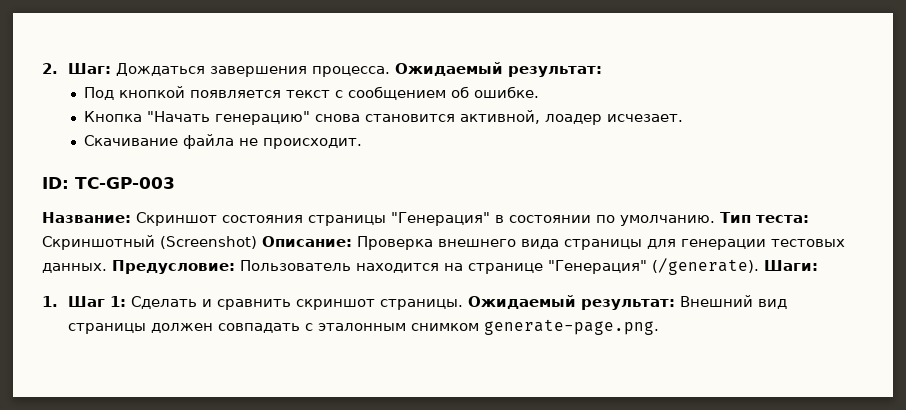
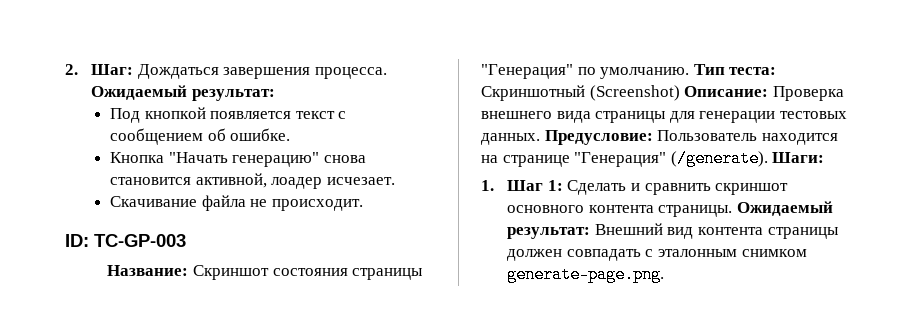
- Название: Скриншот состояния страницы "Генерация" в состоянии по умолчанию.
+ Название: Скриншот состояния страницы "Генерация" по умолчанию.
- 1. Шаг 1: Сделать и сравнить скриншот страницы.
+ 1. Шаг 1: Сделать и сравнить скриншот основного контента страницы.
- Ожидаемый результат: Внешний вид страницы должен совпадать с эталонным снимком generate-page.png.
+ Ожидаемый результат: Внешний вид контента страницы должен совпадать с эталонным снимком generate-page.png.

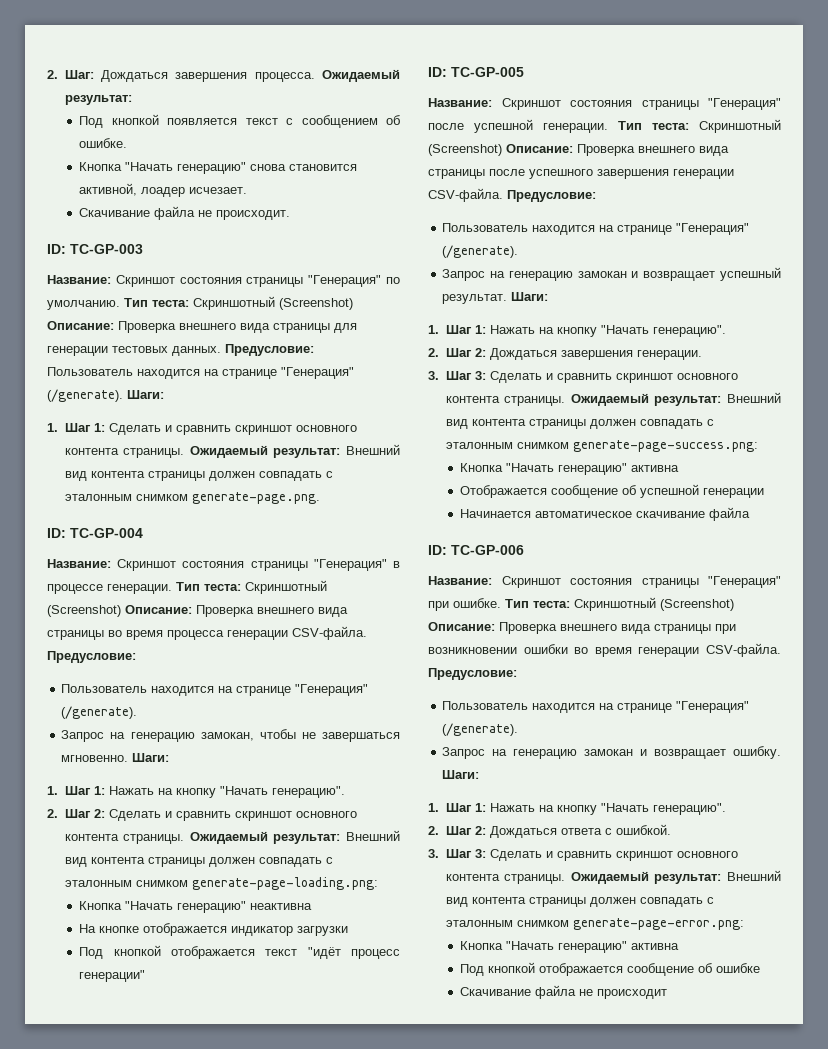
+ ID: TC-GP-004
+ Название: Скриншот состояния страницы "Генерация" в процессе генерации. Тип теста: Скриншотный (Screenshot) Описание: Проверка внешнего вида страницы во время процесса генерации CSV-файла. Предусловие:
+ Пользователь находится на странице "Генерация" (/generate).
+ Запрос на генерацию замокан, чтобы не завершаться мгновенно. Шаги:
+ 1. Шаг 1: Нажать на кнопку "Начать генерацию".
+ 2. Шаг 2: Сделать и сравнить скриншот основного контента страницы. Ожидаемый результат: Внешний вид контента страницы должен совпадать с эталонным снимком generate-page-loading.png:
+ Кнопка "Начать генерацию" неактивна
+ На кнопке отображается индикатор загрузки
+ Под кнопкой отображается текст "идёт процесс генерации"
+ ID: TC-GP-005
+ Название: Скриншот состояния страницы "Генерация" после успешной генерации. Тип теста: Скриншотный (Screenshot) Описание: Проверка внешнего вида страницы после успешного завершения генерации CSV-файла. Предусловие:
+ Пользователь находится на странице "Генерация" (/generate).
+ Запрос на генерацию замокан и возвращает успешный результат. Шаги:
+ 1. Шаг 1: Нажать на кнопку "Начать генерацию".
+ 2. Шаг 2: Дождаться завершения генерации.
+ 3. Шаг 3: Сделать и сравнить скриншот основного контента страницы. Ожидаемый результат: Внешний вид контента страницы должен совпадать с эталонным снимком generate-page-success.png:
+ Кнопка "Начать генерацию" активна
+ Отображается сообщение об успешной генерации
+ Начинается автоматическое скачивание файла
+ ID: TC-GP-006
+ Название: Скриншот состояния страницы "Генерация" при ошибке. Тип теста: Скриншотный (Screenshot) Описание: Проверка внешнего вида страницы при возникновении ошибки во время генерации CSV-файла. Предусловие:
+ Пользователь находится на странице "Генерация" (/generate).
+ Запрос на генерацию замокан и возвращает ошибку. Шаги:
+ 1. Шаг 1: Нажать на кнопку "Начать генерацию".
+ 2. Шаг 2: Дождаться ответа с ошибкой.
+ 3. Шаг 3: Сделать и сравнить скриншот основного контента страницы. Ожидаемый результат: Внешний вид контента страницы должен совпадать с эталонным снимком generate-page-error.png:
+ Кнопка "Начать генерацию" активна
+ Под кнопкой отображается сообщение об ошибке
+ Скачивание файла не происходит

